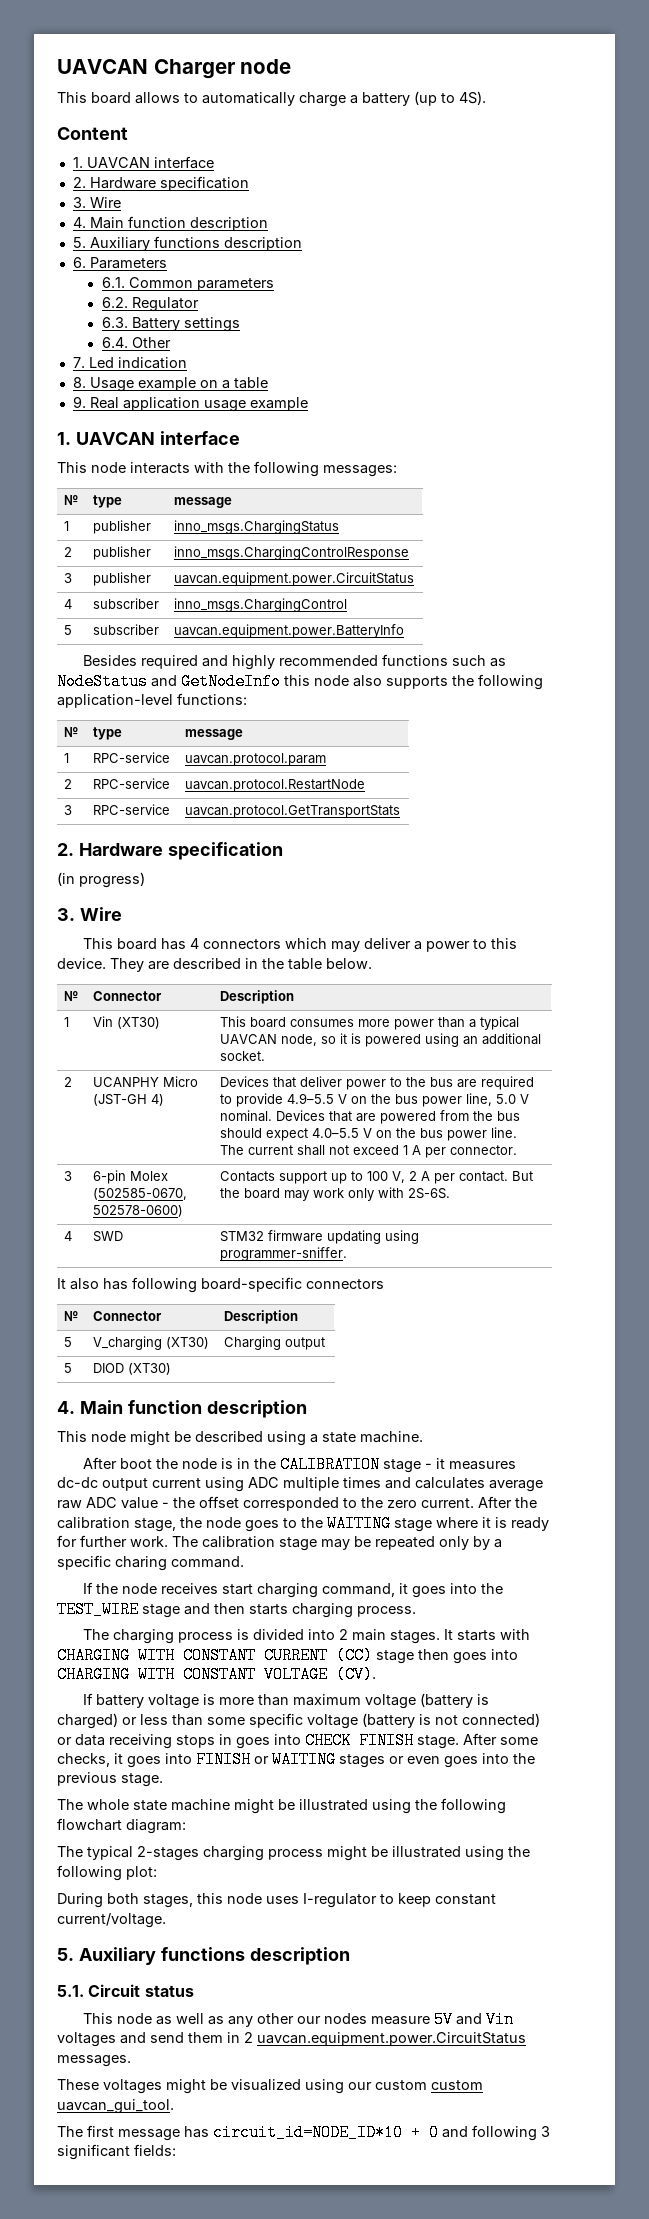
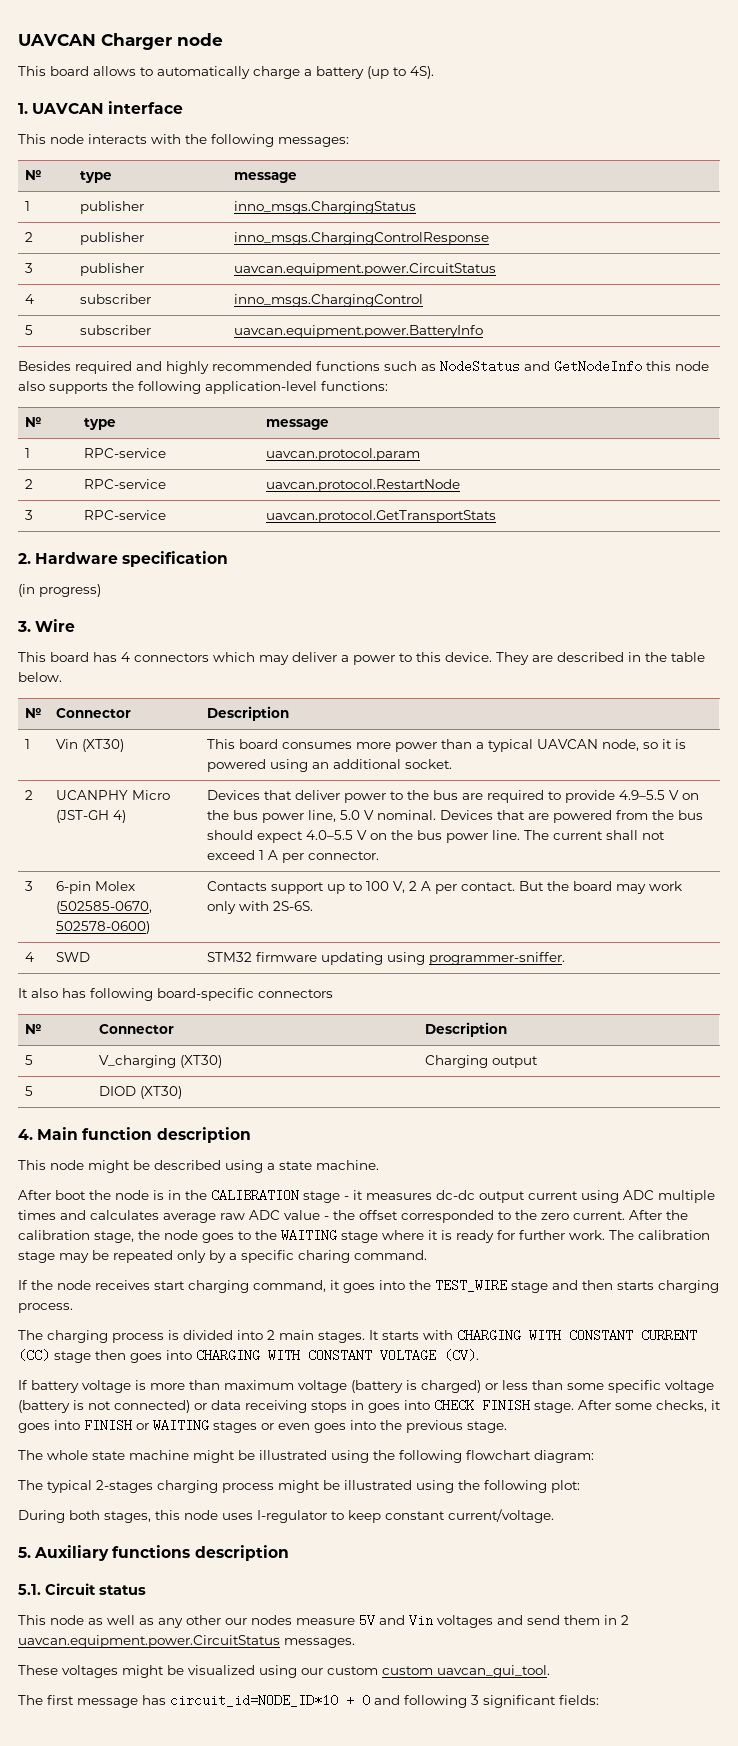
- Content
- 1. UAVCAN interface
- 2. Hardware specification
- 3. Wire
- 4. Main function description
- 5. Auxiliary functions description
- 6. Parameters
- 6.1. Common parameters
- 6.2. Regulator
- 6.3. Battery settings
- 6.4. Other
- 7. Led indication
- 8. Usage example on a table
- 9. Real application usage example

